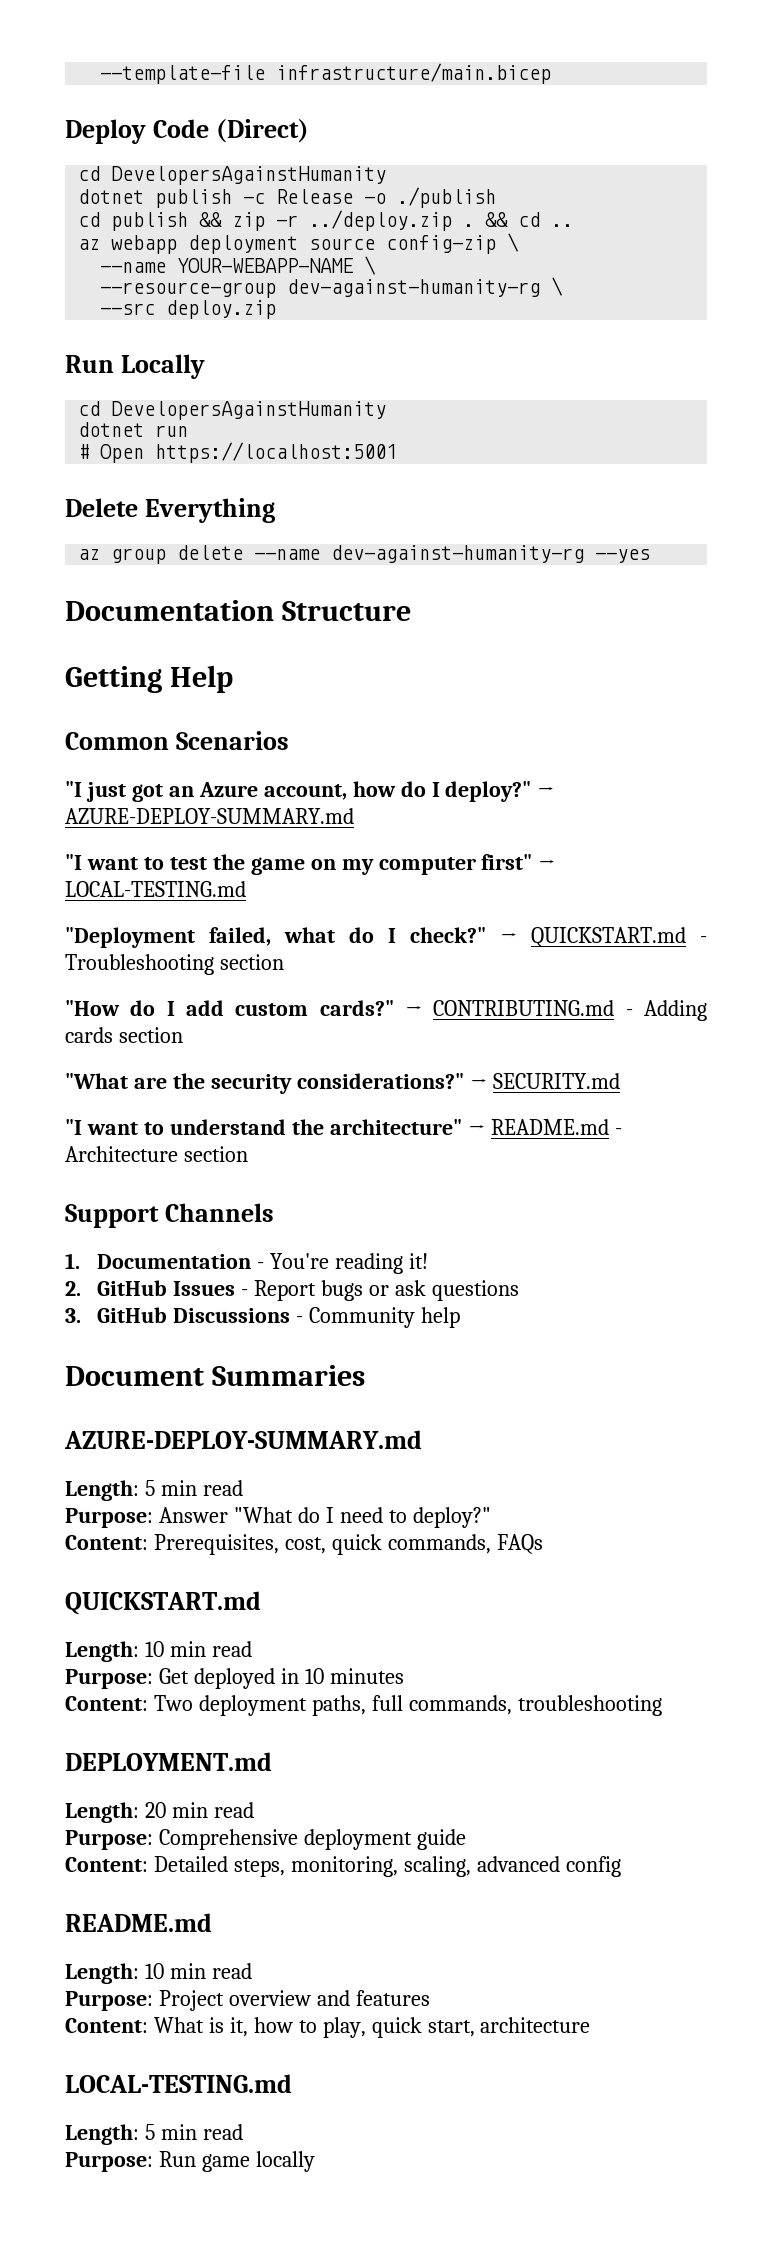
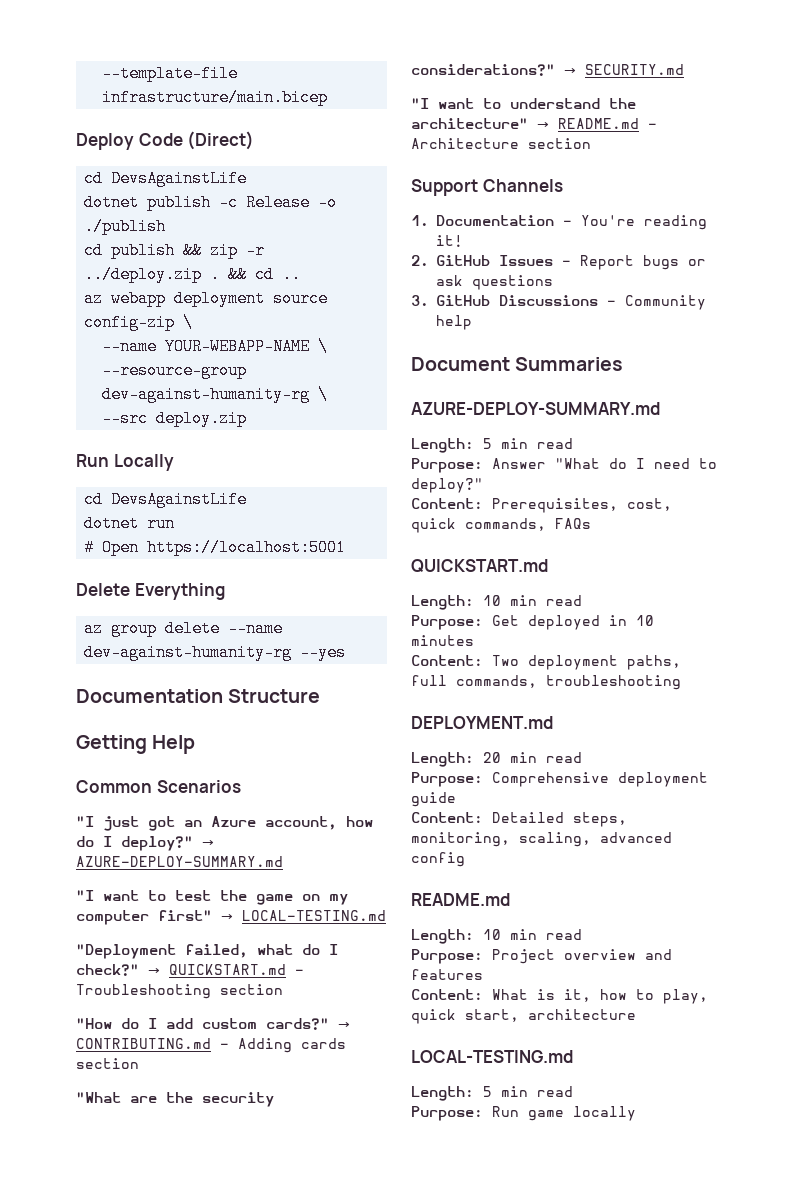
  Deploy Code (Direct)
- cd DevelopersAgainstHumanity
+ cd DevsAgainstLife
  Run Locally
- cd DevelopersAgainstHumanity
+ cd DevsAgainstLife

